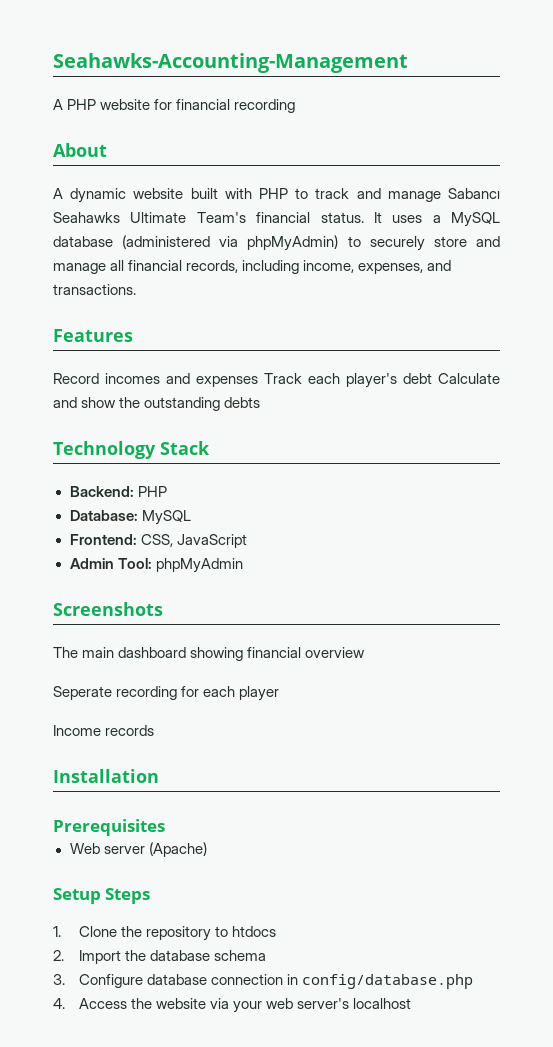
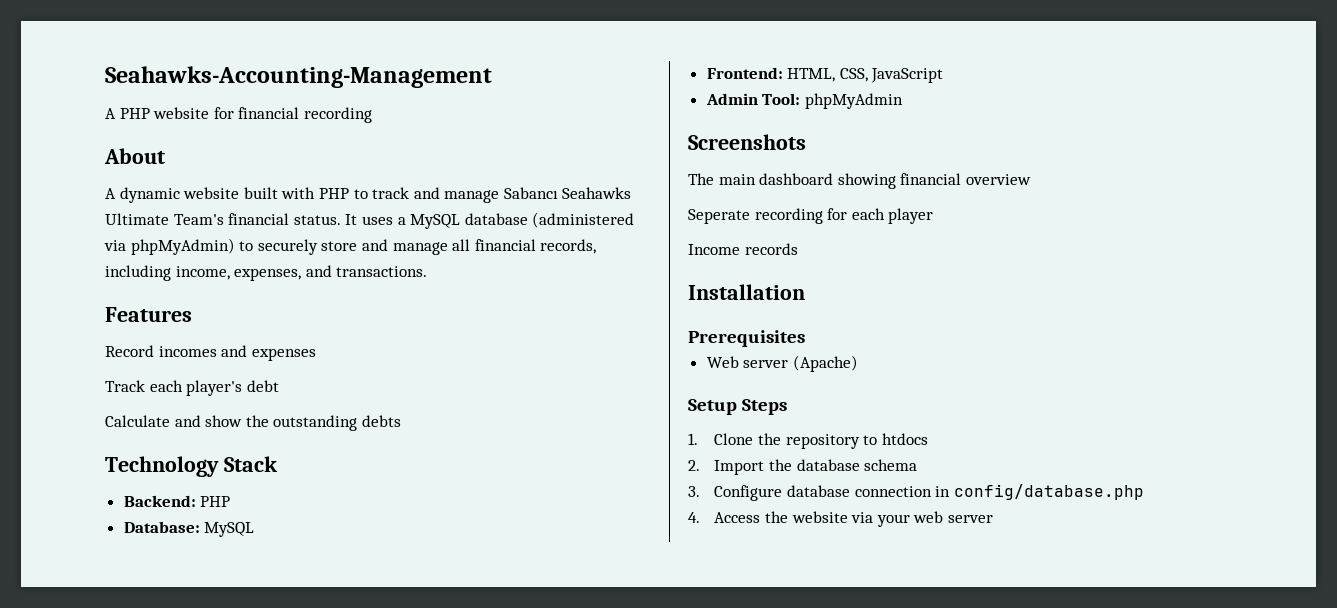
- Record incomes and expenses Track each player's debt Calculate and show the outstanding debts
+ Record incomes and expenses
+ Track each player's debt
+ Calculate and show the outstanding debts
- Frontend: CSS, JavaScript
+ Frontend: HTML, CSS, JavaScript
- 4. Access the website via your web server's localhost
+ 4. Access the website via your web server

